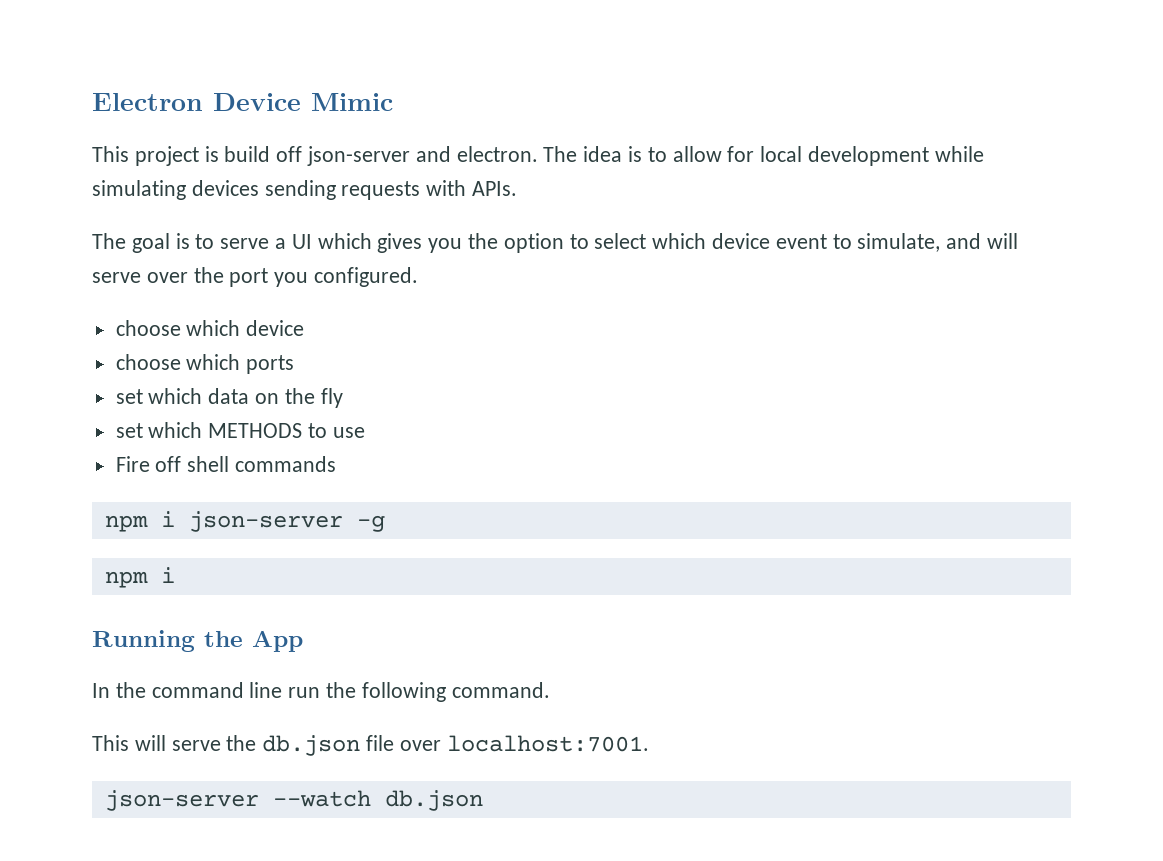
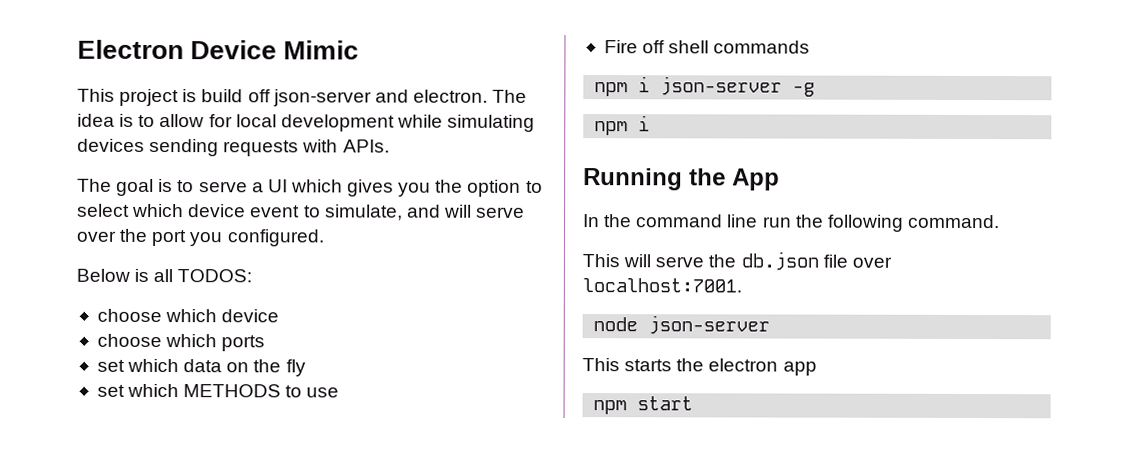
+ Below is all TODOS:
- json-server --watch db.json
+ node json-server
+ This starts the electron app
+ npm start

